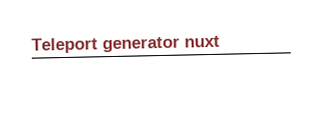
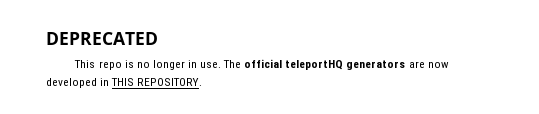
- Teleport generator nuxt
+ DEPRECATED
+ This repo is no longer in use. The official teleportHQ generators are now developed in THIS REPOSITORY.

